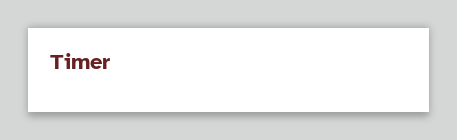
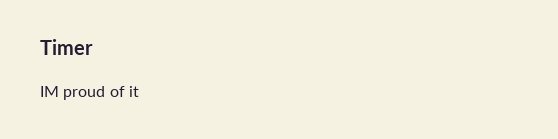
+ IM proud of it

